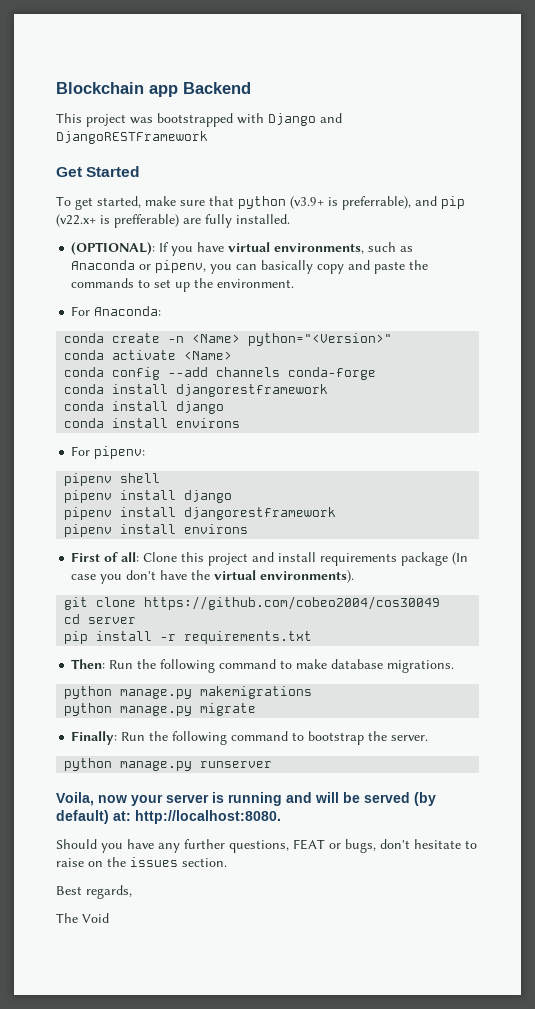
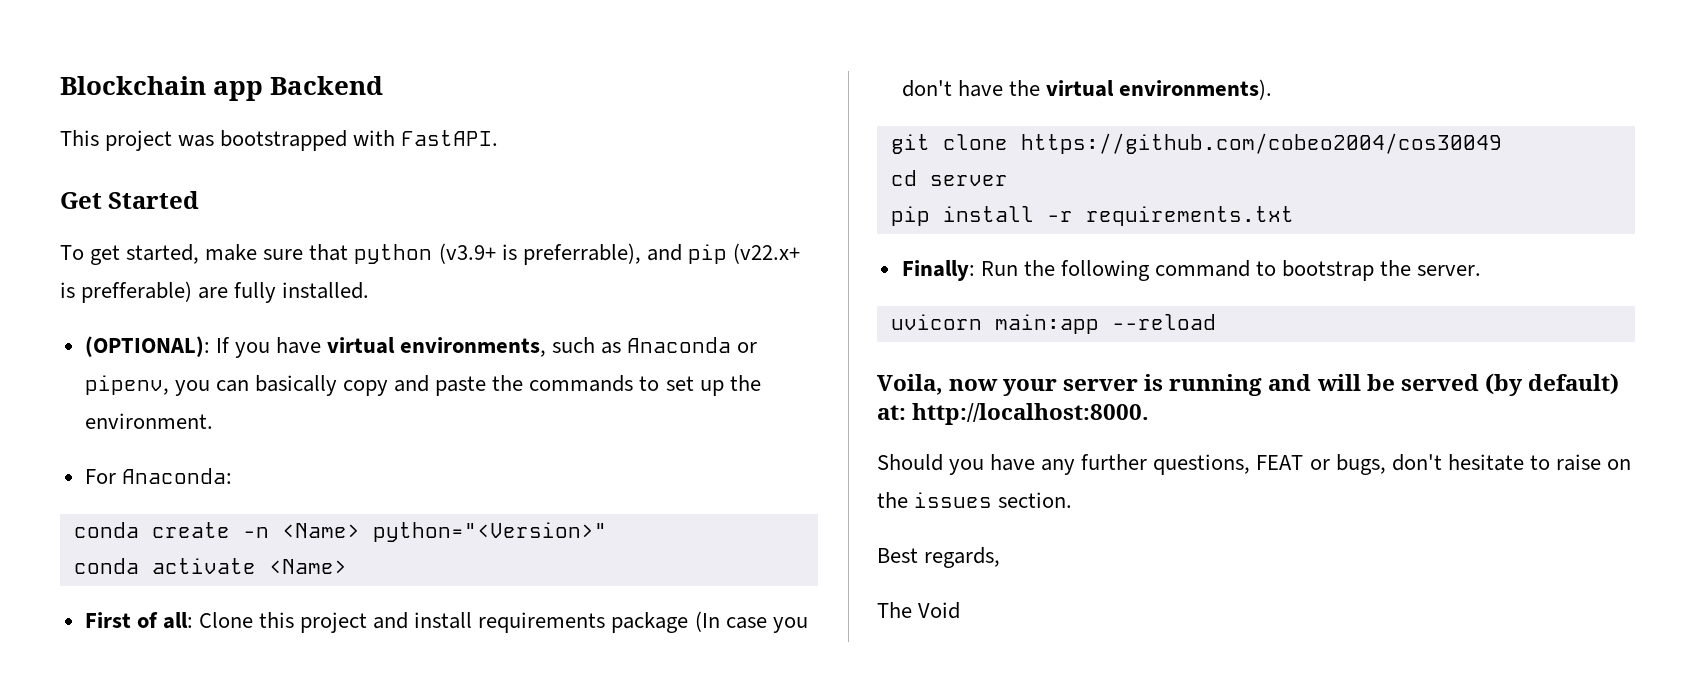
- This project was bootstrapped with Django and DjangoRESTFramework
+ This project was bootstrapped with FastAPI.
- conda config --add channels conda-forge
- conda install djangorestframework
- conda install django
- conda install environs
- For pipenv:
- pipenv shell
- pipenv install django
- pipenv install djangorestframework
- pipenv install environs
- Then: Run the following command to make database migrations.
- python manage.py makemigrations
- python manage.py migrate
- python manage.py runserver
+ uvicorn main:app --reload
- Voila, now your server is running and will be served (by default) at: http://localhost:8080.
+ Voila, now your server is running and will be served (by default) at: http://localhost:8000.

